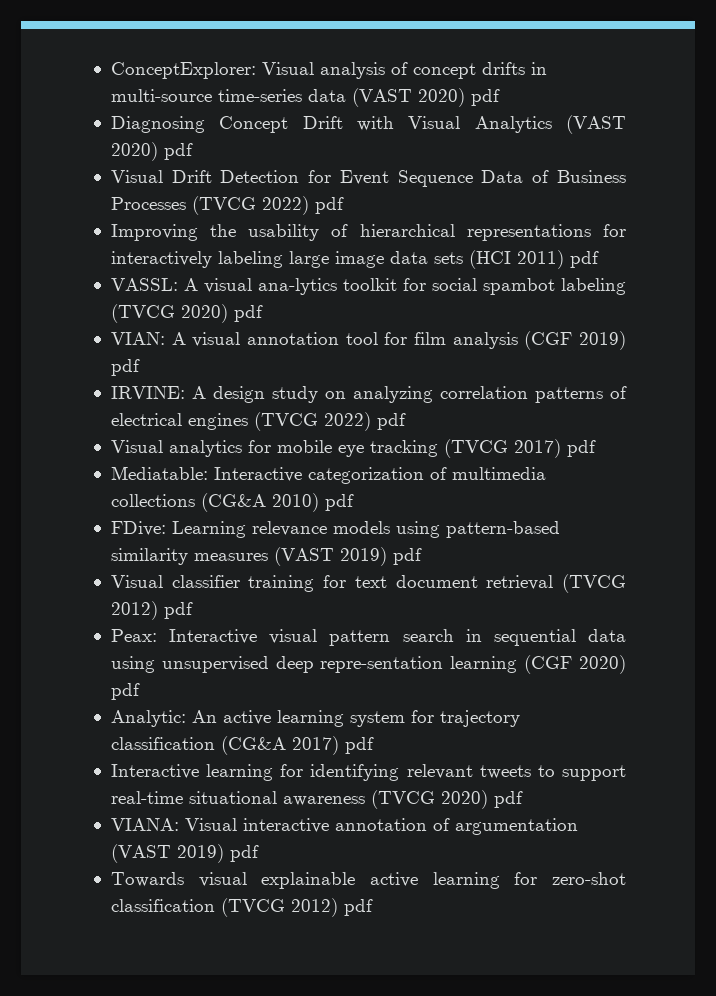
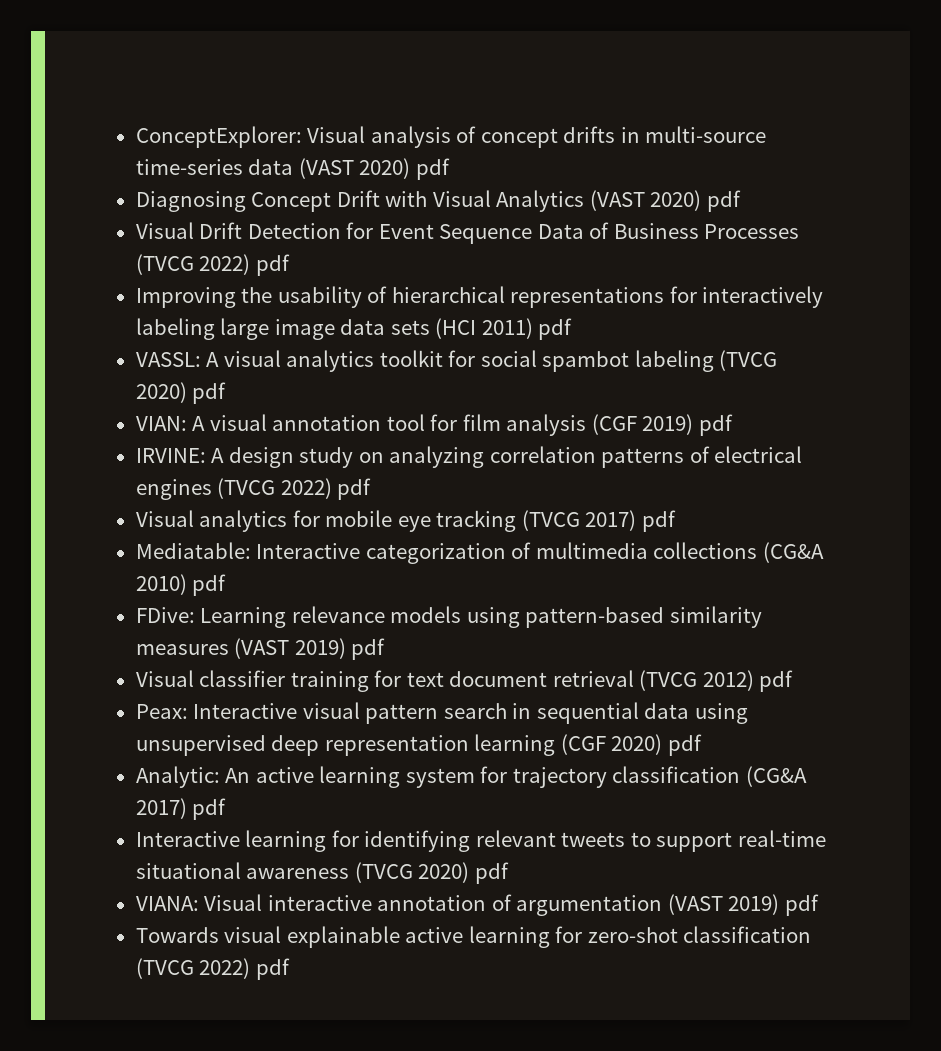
- VASSL: A visual ana-lytics toolkit for social spambot labeling (TVCG 2020) pdf
+ VASSL: A visual analytics toolkit for social spambot labeling (TVCG 2020) pdf
- Peax: Interactive visual pattern search in sequential data using unsupervised deep repre-sentation learning (CGF 2020) pdf
+ Peax: Interactive visual pattern search in sequential data using unsupervised deep representation learning (CGF 2020) pdf
- Towards visual explainable active learning for zero-shot classification (TVCG 2012) pdf
+ Towards visual explainable active learning for zero-shot classification (TVCG 2022) pdf

